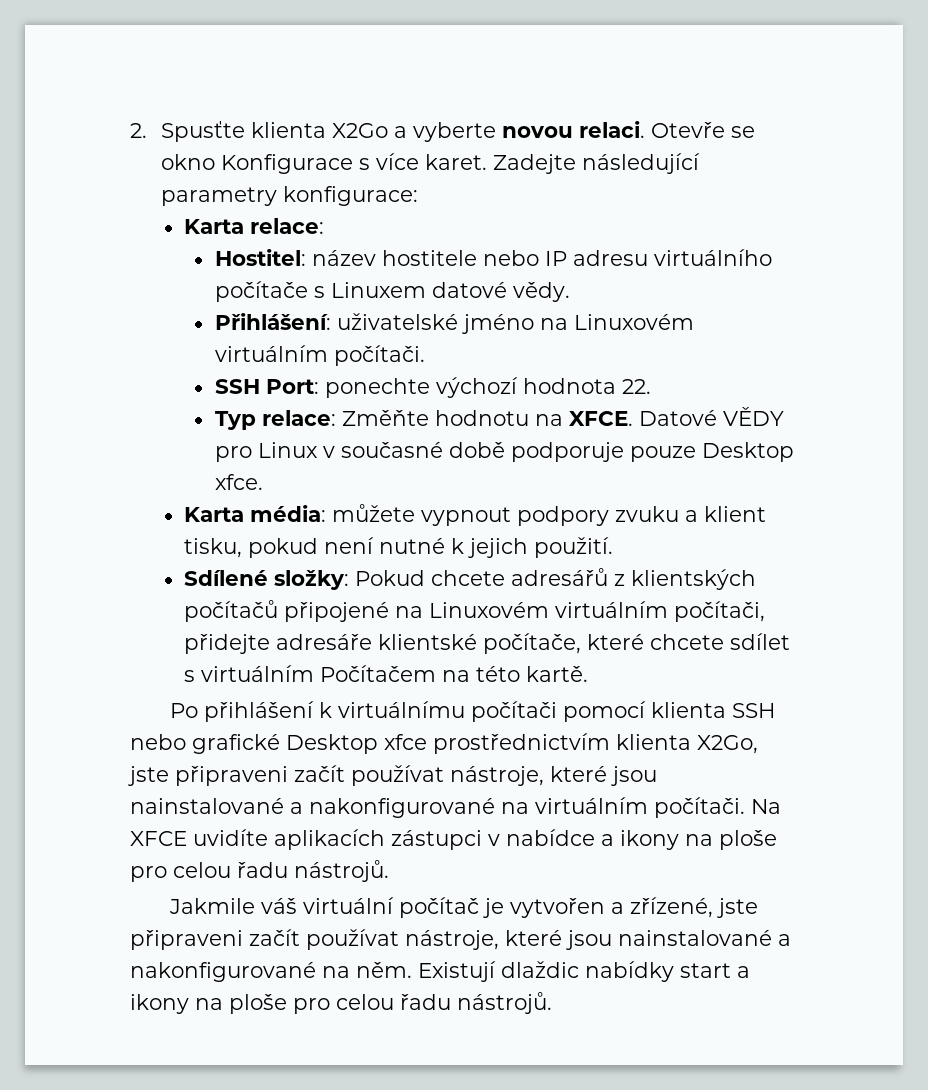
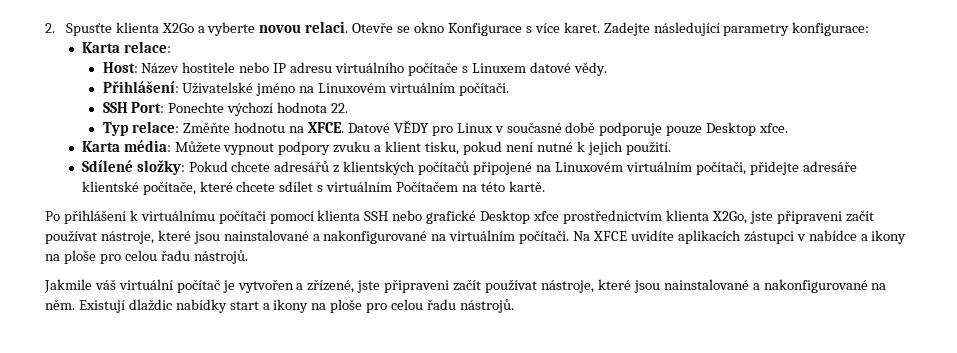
- Hostitel: název hostitele nebo IP adresu virtuálního počítače s Linuxem datové vědy.
+ Host: Název hostitele nebo IP adresu virtuálního počítače s Linuxem datové vědy.
- Přihlášení: uživatelské jméno na Linuxovém virtuálním počítači.
+ Přihlášení: Uživatelské jméno na Linuxovém virtuálním počítači.
- SSH Port: ponechte výchozí hodnota 22.
+ SSH Port: Ponechte výchozí hodnota 22.
- Karta média: můžete vypnout podpory zvuku a klient tisku, pokud není nutné k jejich použití.
+ Karta média: Můžete vypnout podpory zvuku a klient tisku, pokud není nutné k jejich použití.

